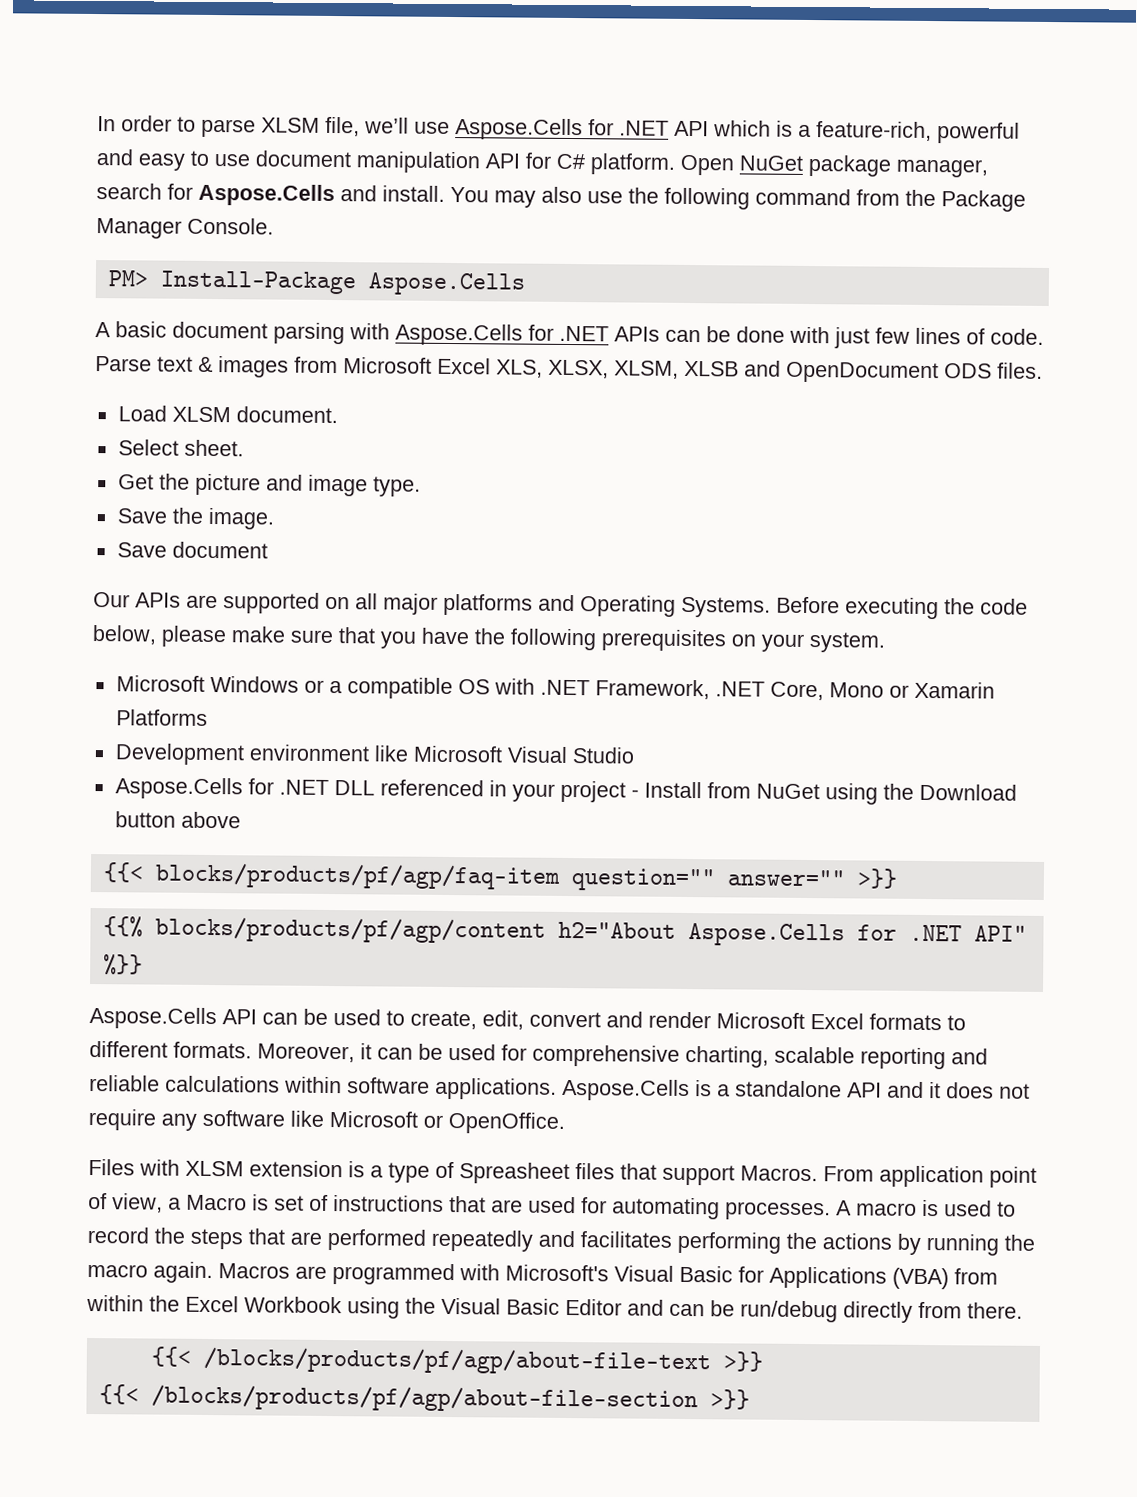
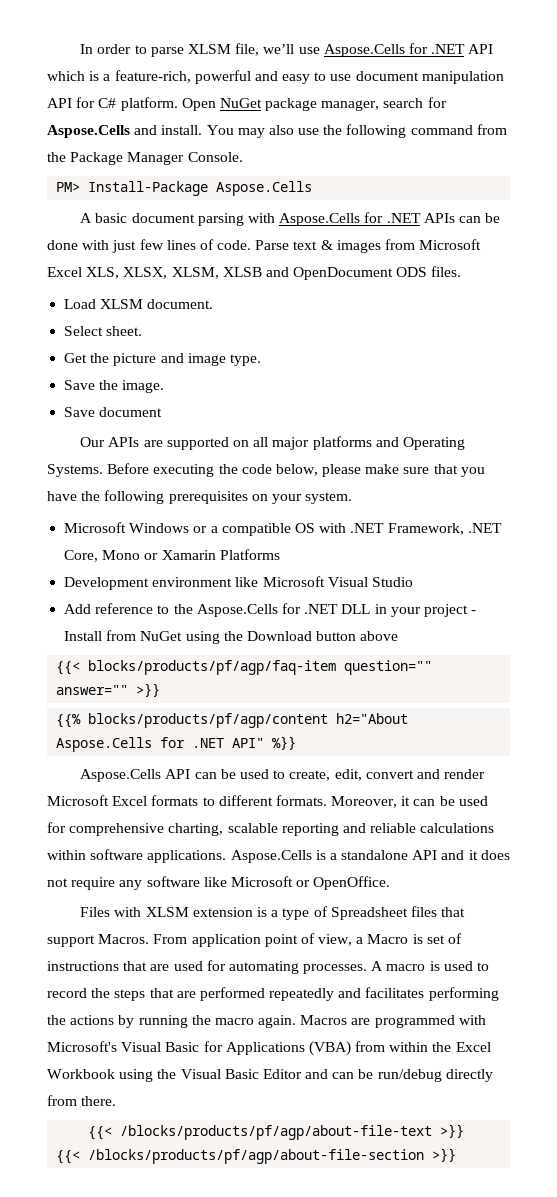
- Aspose.Cells for .NET DLL referenced in your project - Install from NuGet using the Download button above
+ Add reference to the Aspose.Cells for .NET DLL in your project - Install from NuGet using the Download button above
- Files with XLSM extension is a type of Spreasheet files that support Macros.
+ Files with XLSM extension is a type of Spreadsheet files that support Macros.

